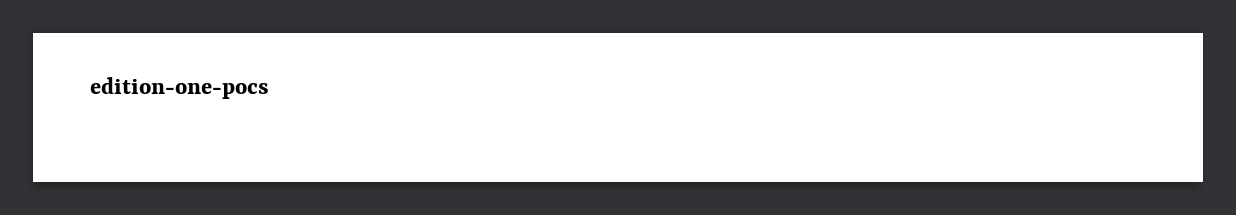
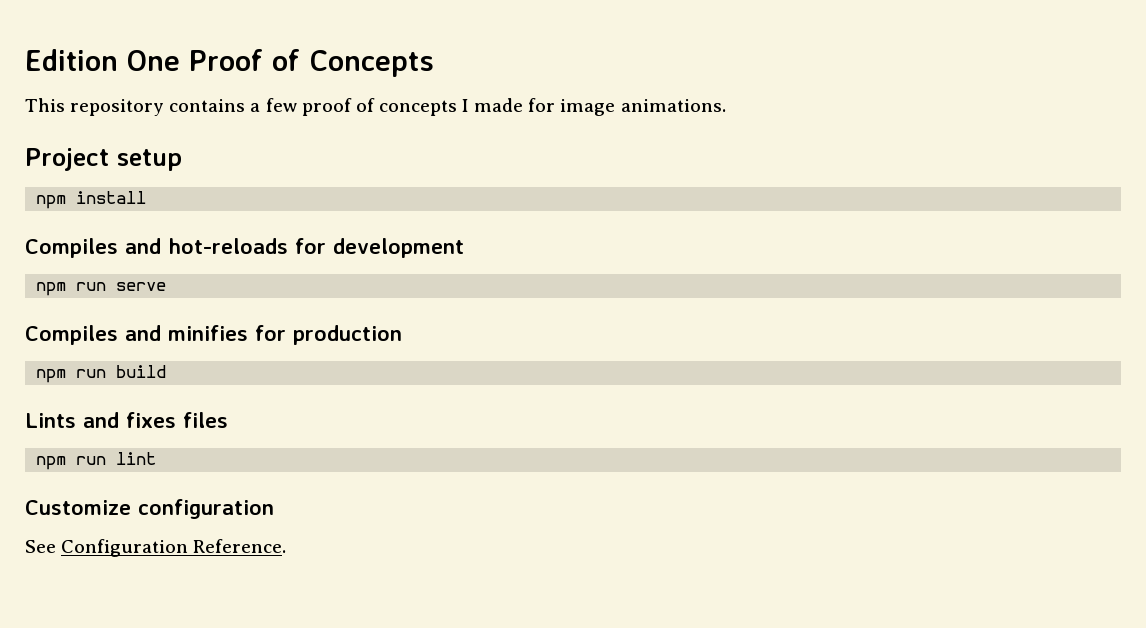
- edition-one-pocs
+ Edition One Proof of Concepts
+ This repository contains a few proof of concepts I made for image animations.
+ Project setup
+ npm install
+ Compiles and hot-reloads for development
+ npm run serve
+ Compiles and minifies for production
+ npm run build
+ Lints and fixes files
+ npm run lint
+ Customize configuration
+ See Configuration Reference.

